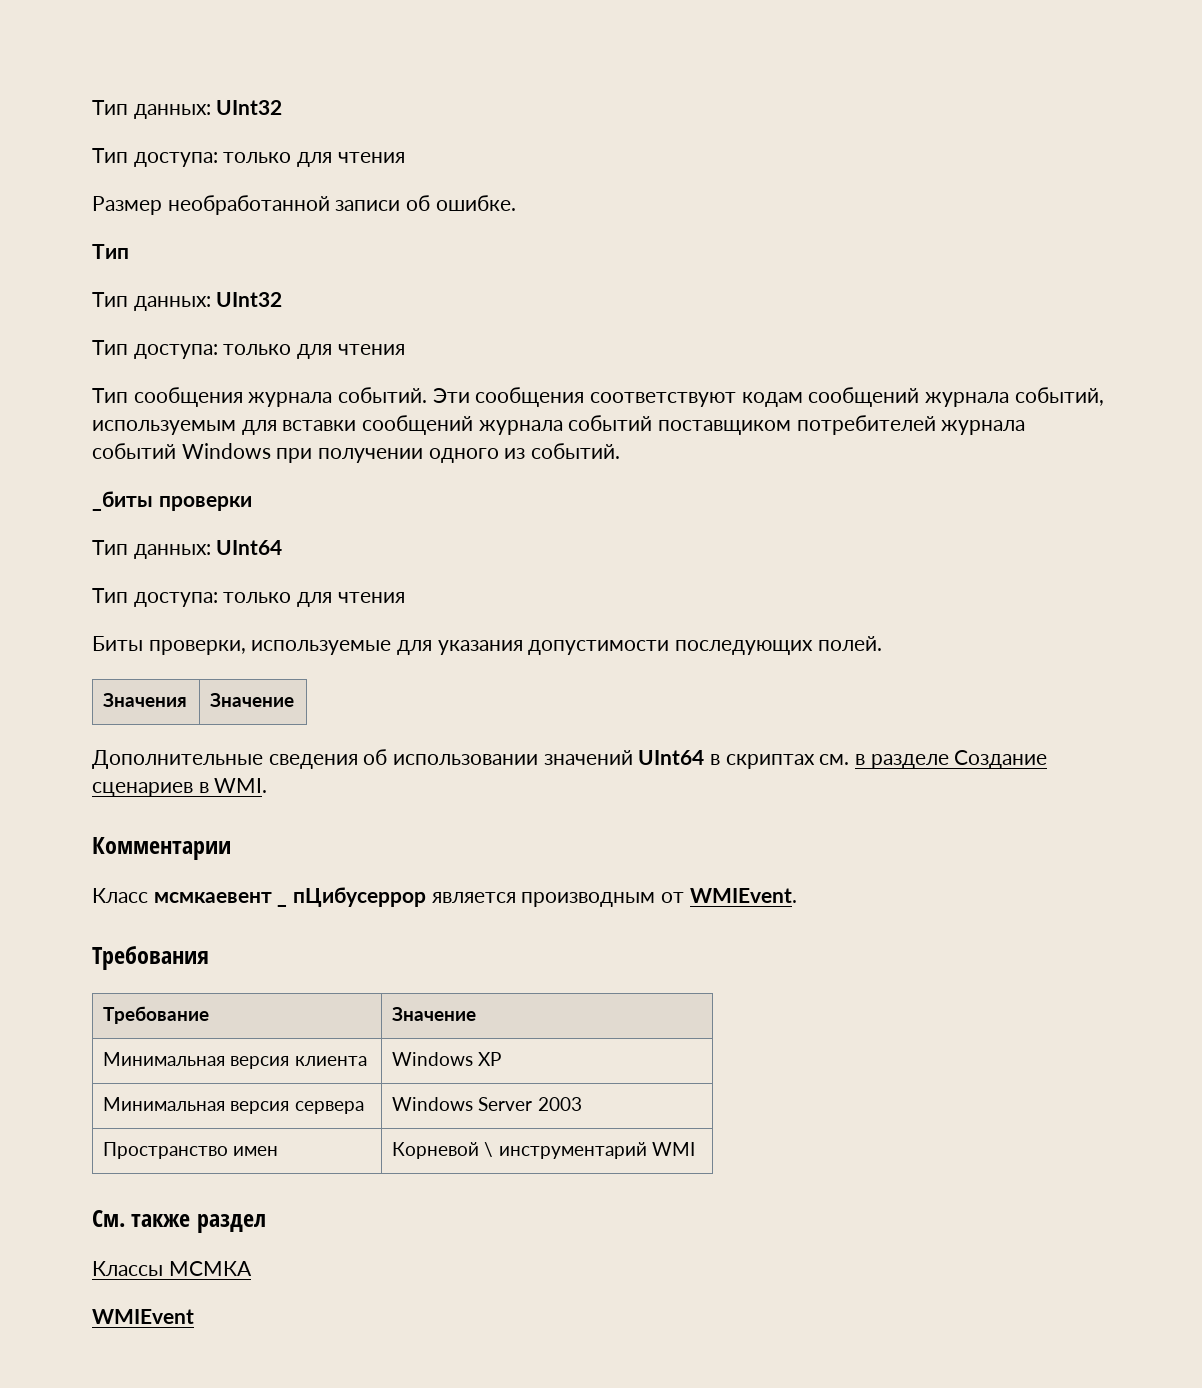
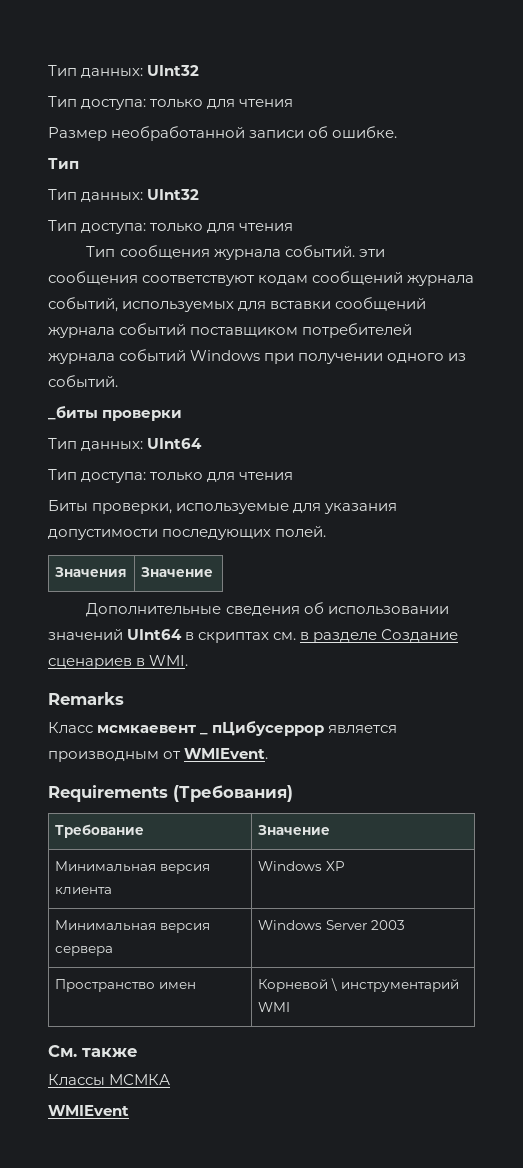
- Тип сообщения журнала событий. Эти сообщения соответствуют кодам сообщений журнала событий, используемым для вставки сообщений журнала событий поставщиком потребителей журнала событий Windows при получении одного из событий.
+ Тип сообщения журнала событий. эти сообщения соответствуют кодам сообщений журнала событий, используемых для вставки сообщений журнала событий поставщиком потребителей журнала событий Windows при получении одного из событий.
- Комментарии
+ Remarks
- Требования
+ Requirements (Требования)
- См. также раздел
+ См. также

